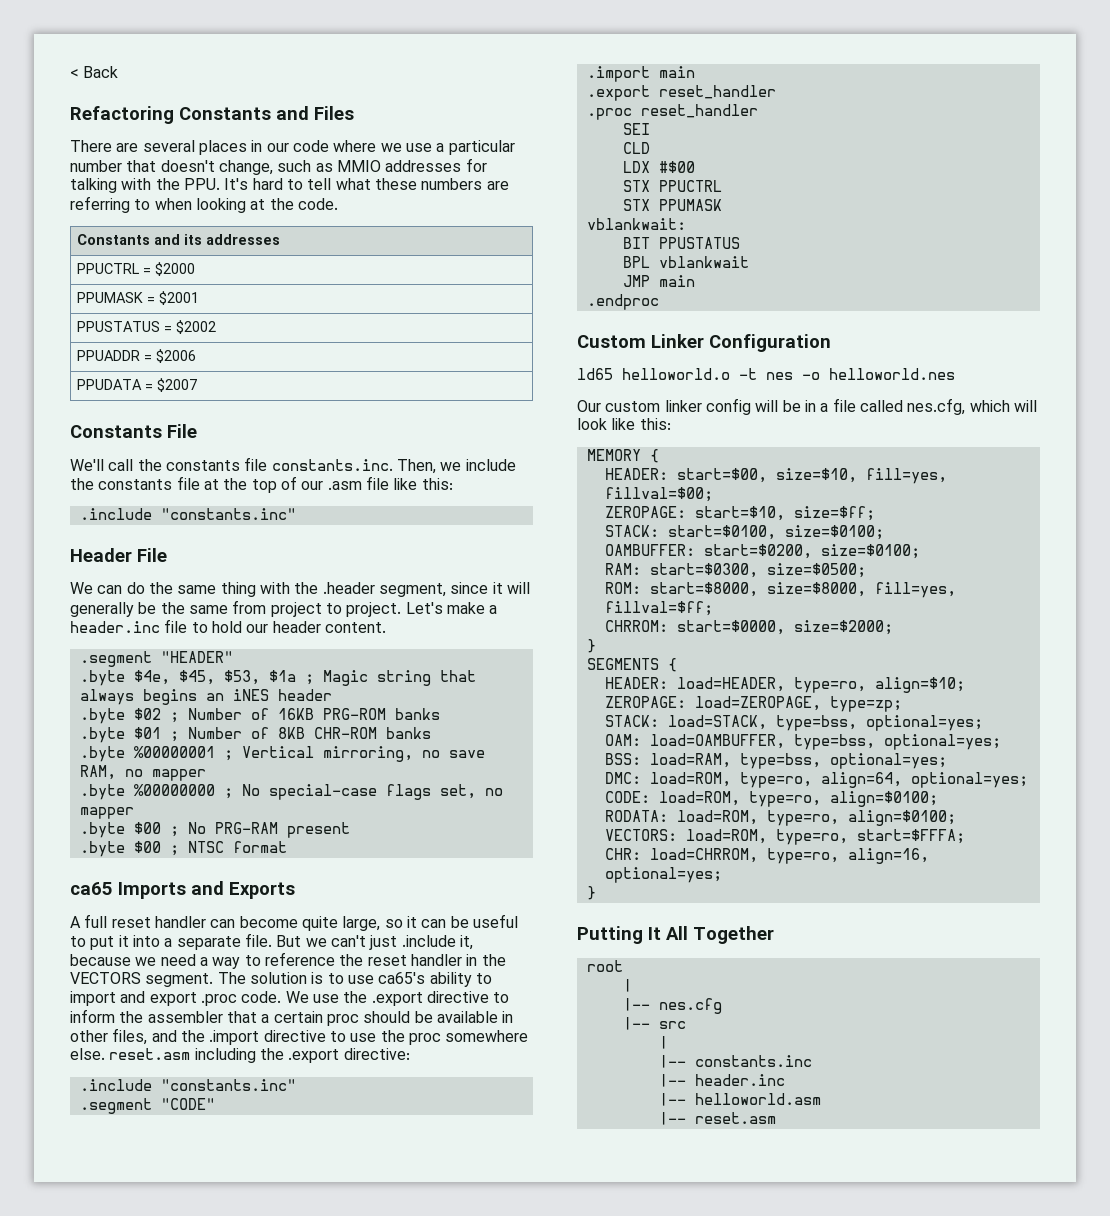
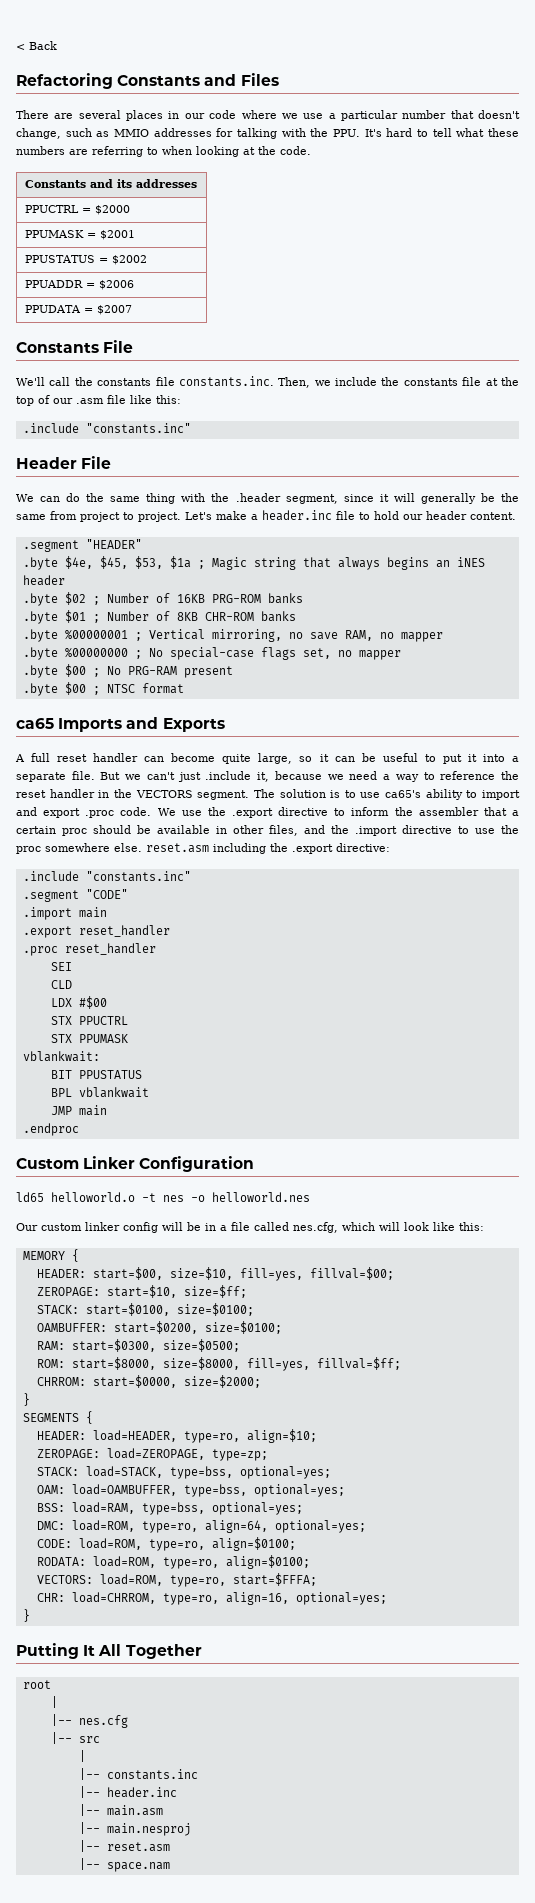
- |-- helloworld.asm
+ |-- main.asm
+ |-- main.nesproj
+ |-- space.nam

